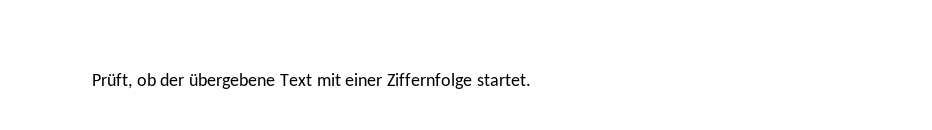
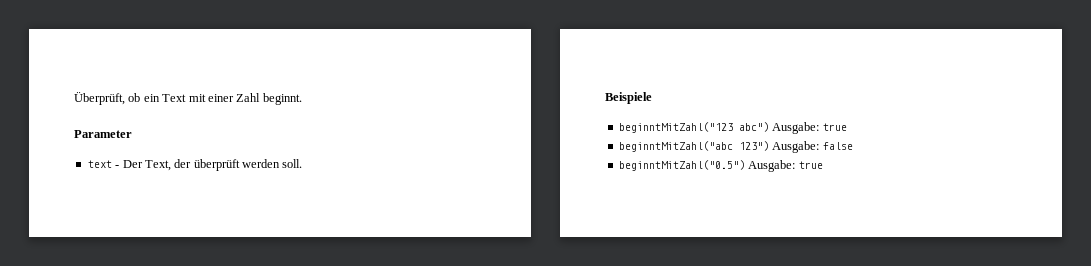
- Prüft, ob der übergebene Text mit einer Ziffernfolge startet.
+ Überprüft, ob ein Text mit einer Zahl beginnt.
+ Parameter
+ text - Der Text, der überprüft werden soll.
+ Beispiele
+ beginntMitZahl("123 abc") Ausgabe: true
+ beginntMitZahl("abc 123") Ausgabe: false
+ beginntMitZahl("0.5") Ausgabe: true

